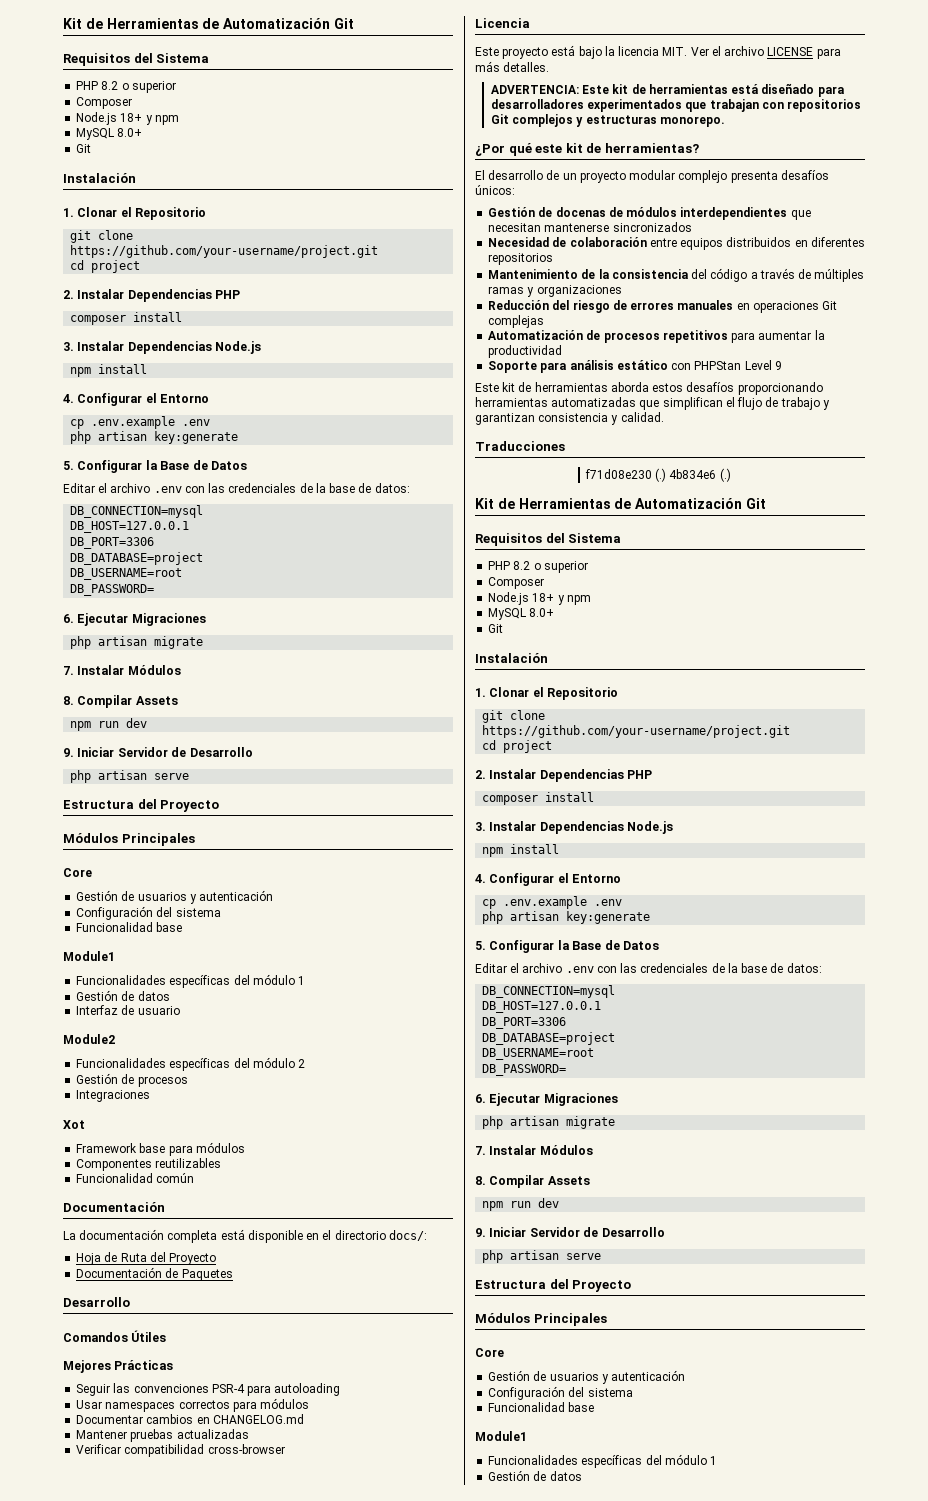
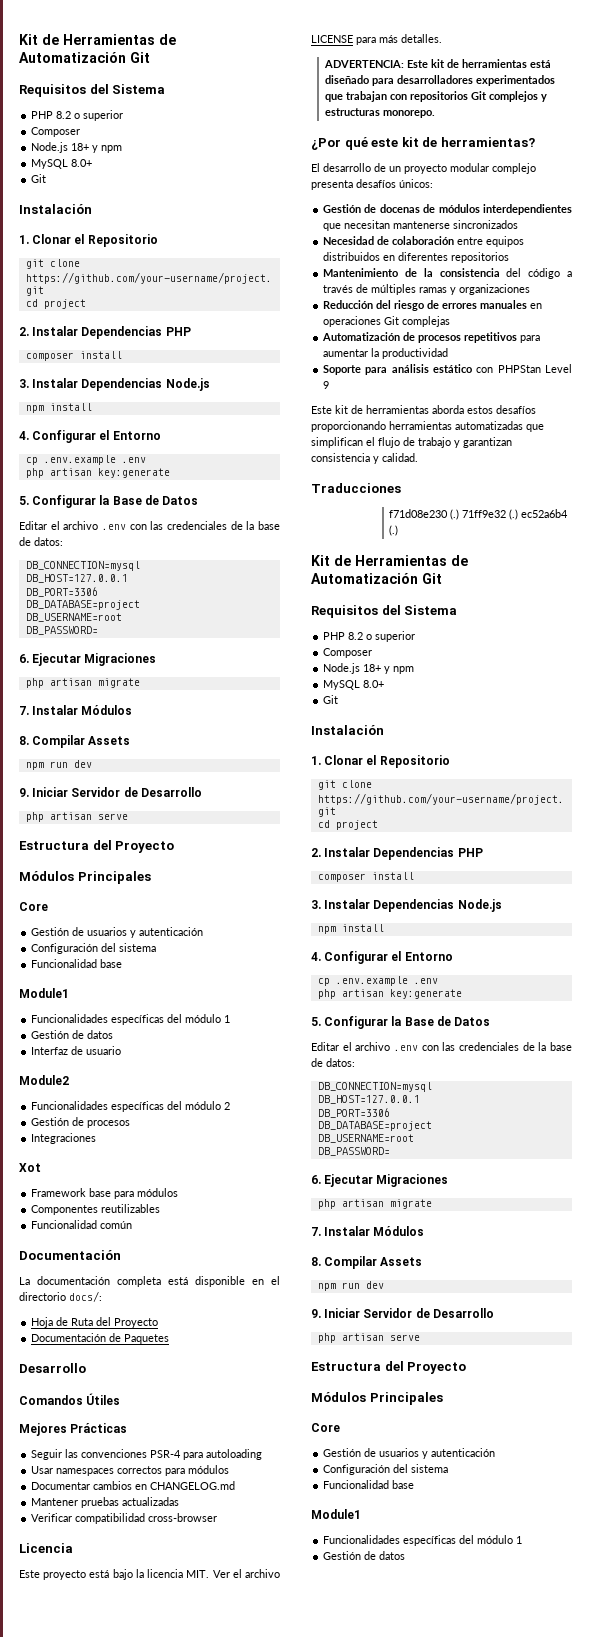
- 4b834e6 (.)
+ 71ff9e32 (.) ec52a6b4 (.)

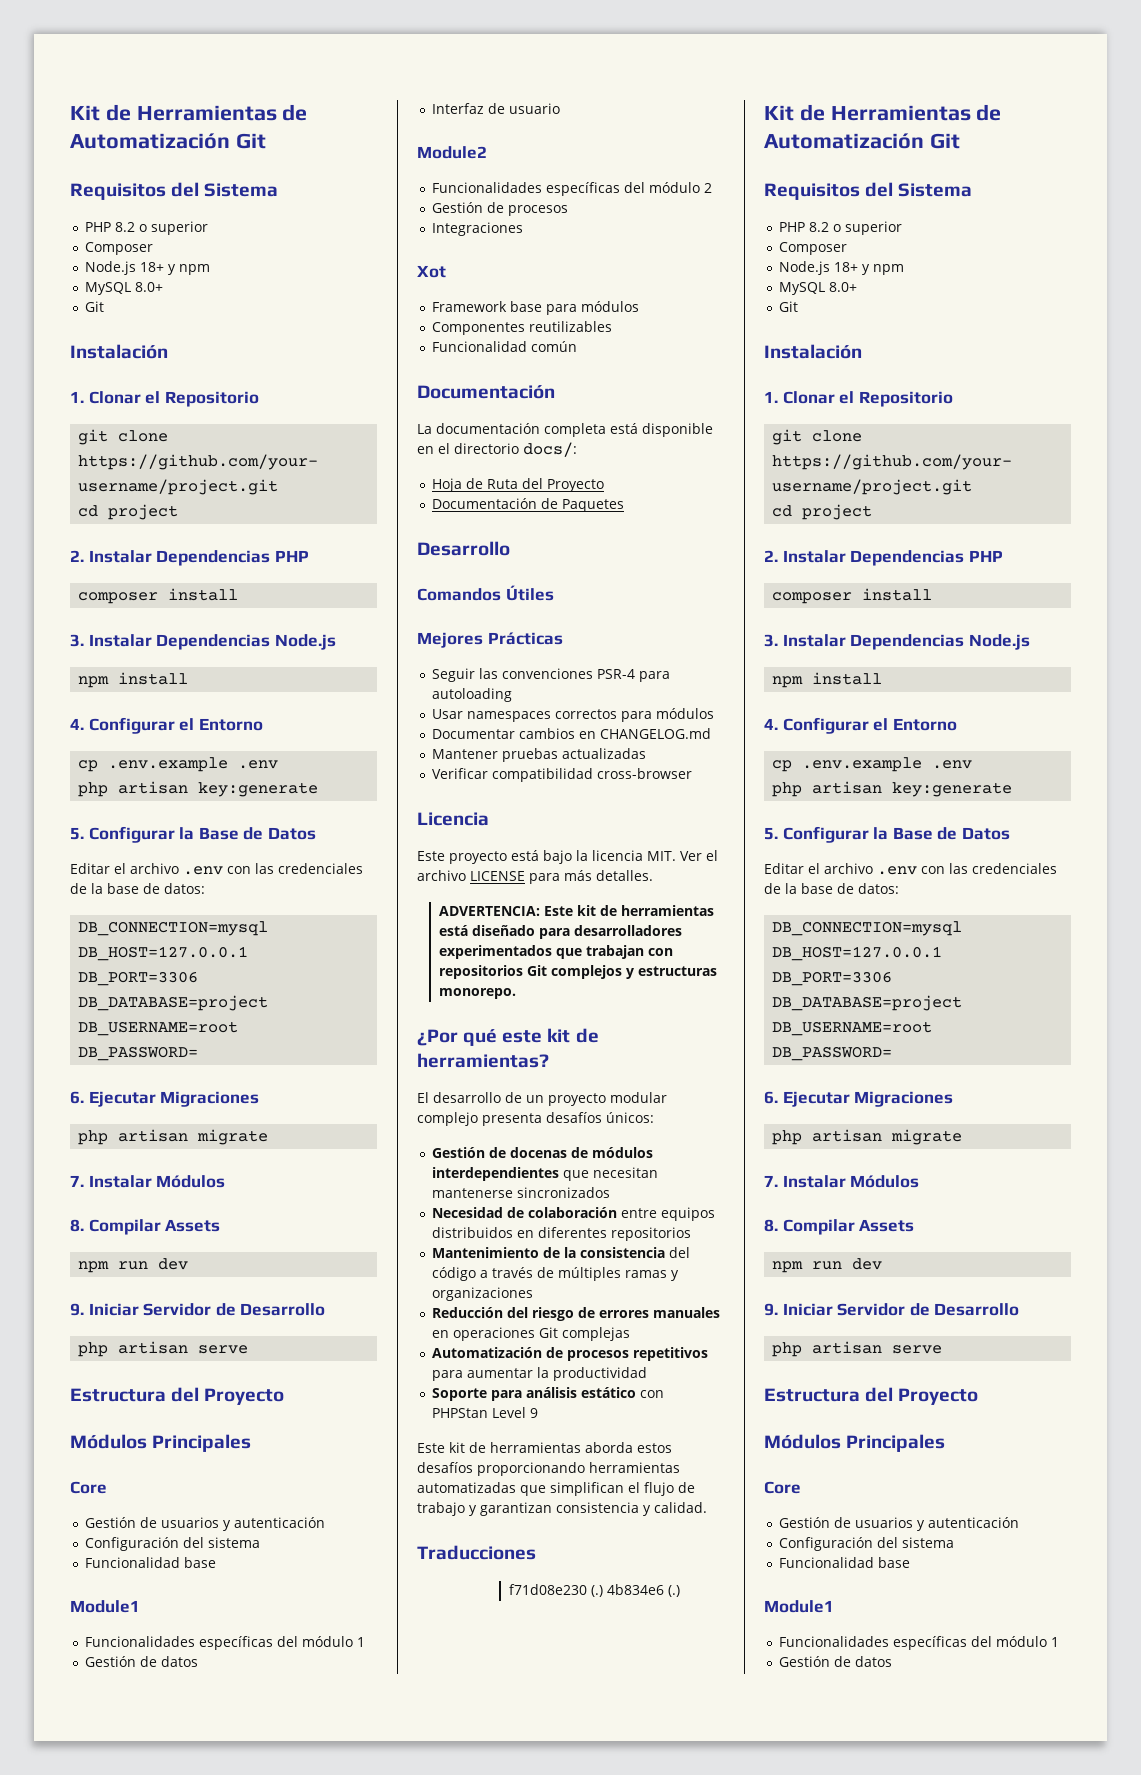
- 71ff9e32 (.) ec52a6b4 (.)
+ 4b834e6 (.)

